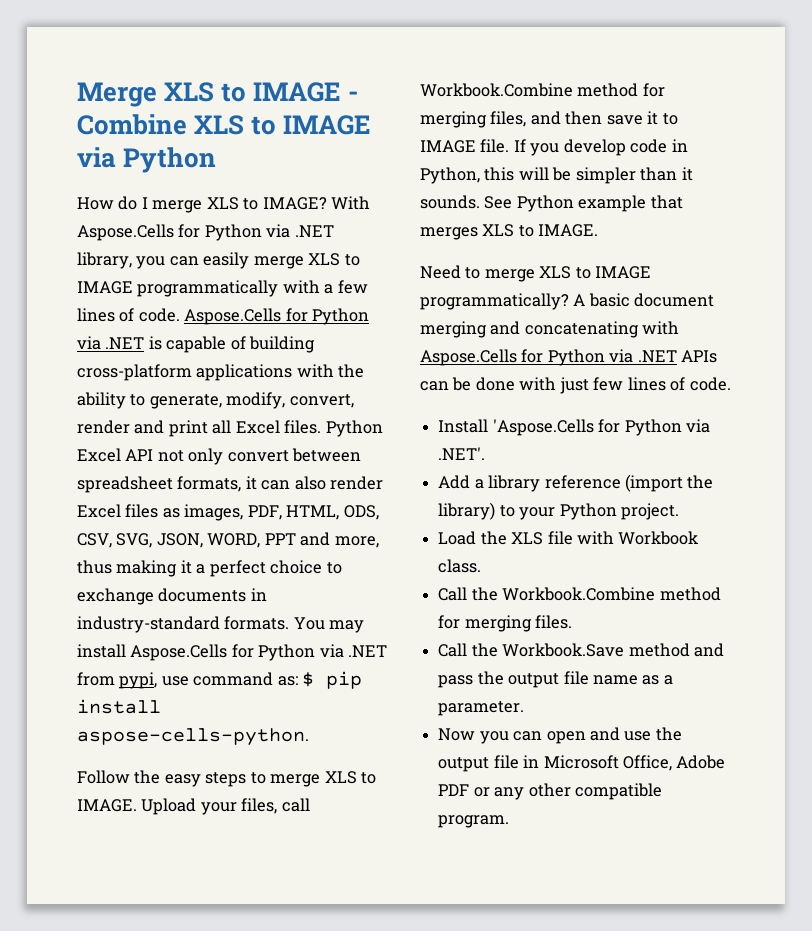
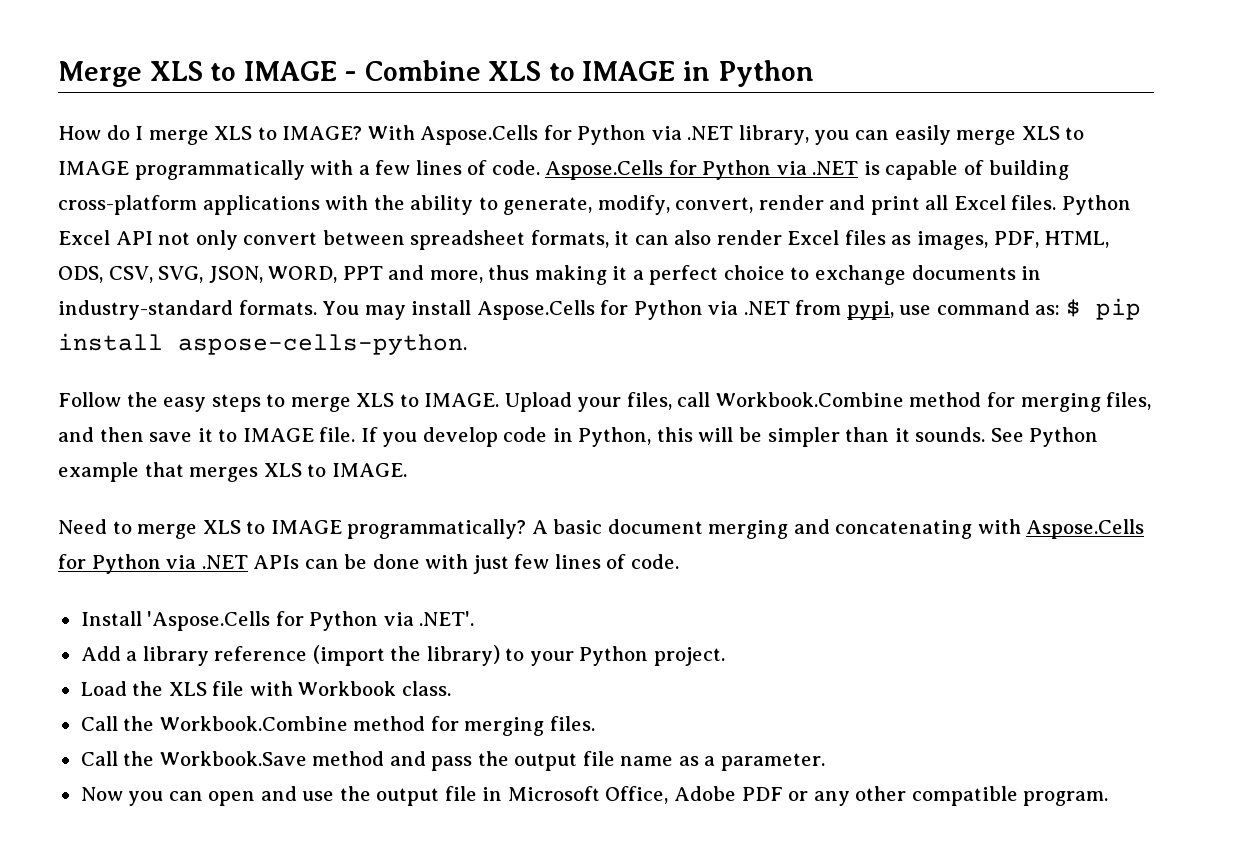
- Merge XLS to IMAGE - Combine XLS to IMAGE via Python
+ Merge XLS to IMAGE - Combine XLS to IMAGE in Python

